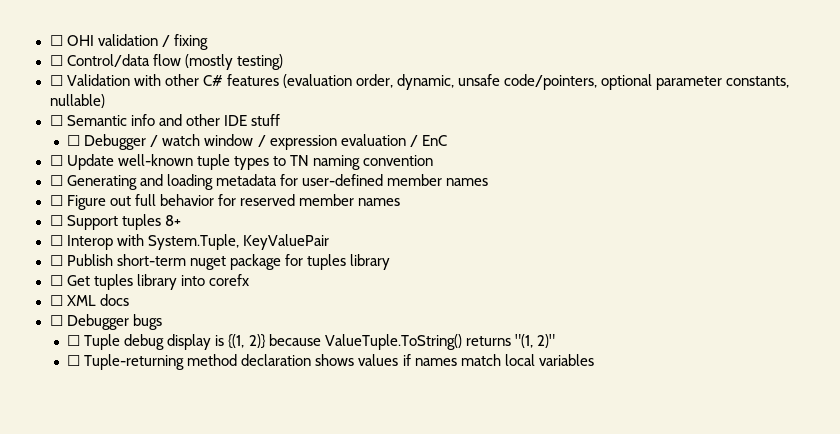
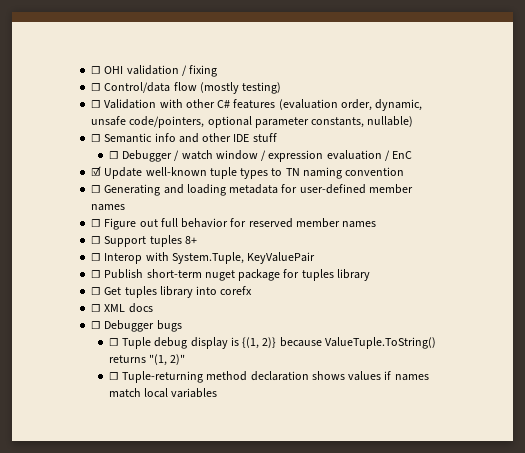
- ☐ Update well-known tuple types to TN naming convention
+ ☑ Update well-known tuple types to TN naming convention

